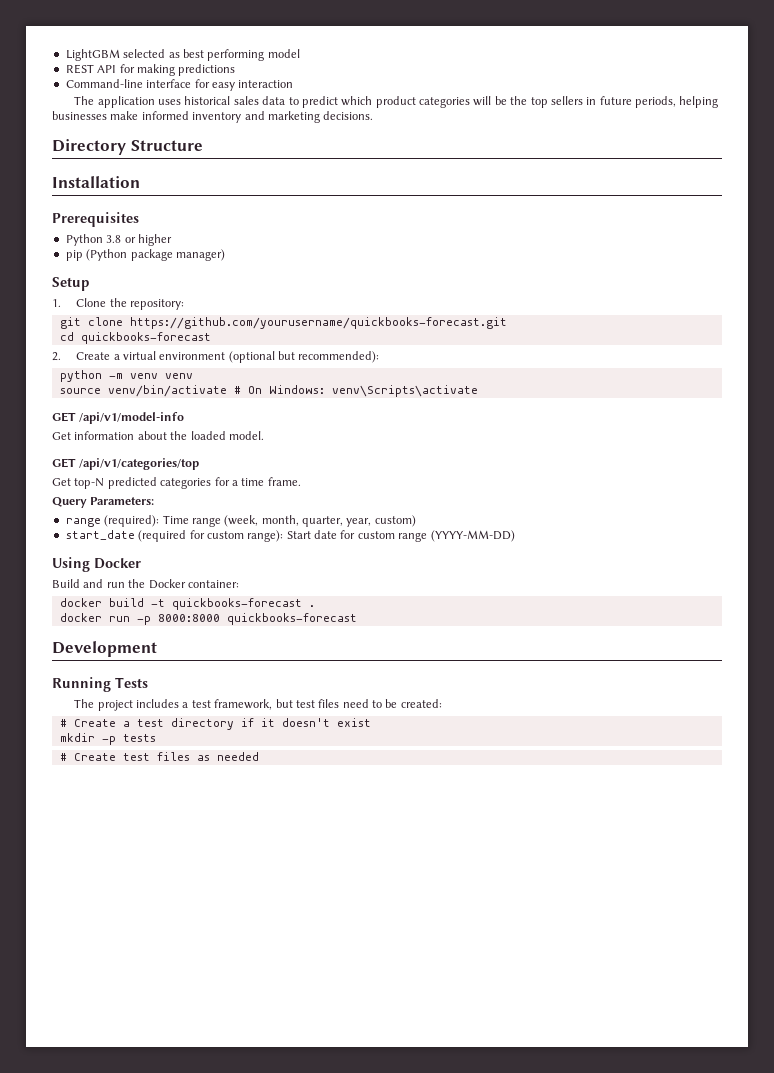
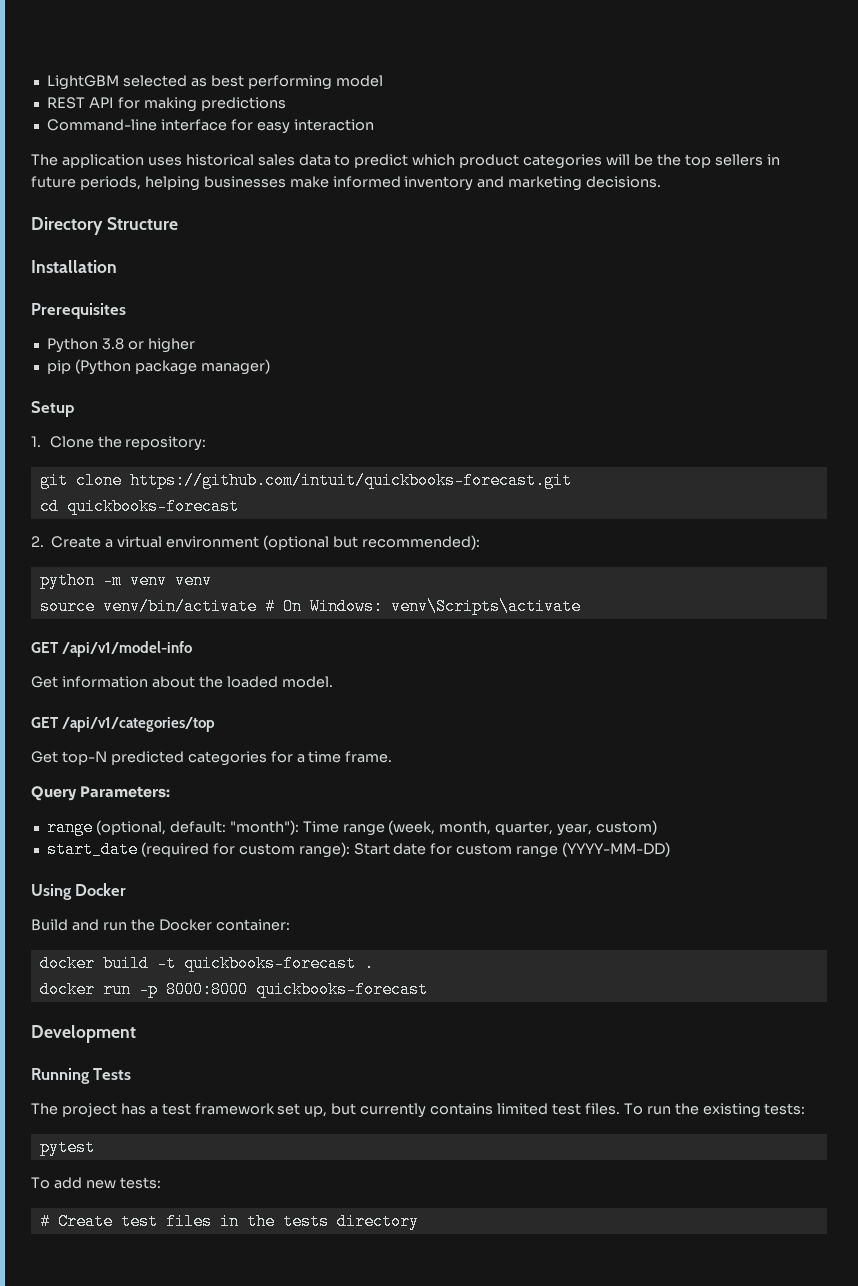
- git clone https://github.com/yourusername/quickbooks-forecast.git
+ git clone https://github.com/intuit/quickbooks-forecast.git
- range (required): Time range (week, month, quarter, year, custom)
+ range (optional, default: "month"): Time range (week, month, quarter, year, custom)
- The project includes a test framework, but test files need to be created:
- # Create a test directory if it doesn't exist
- mkdir -p tests
+ The project has a test framework set up, but currently contains limited test files. To run the existing tests:
+ pytest
+ To add new tests:
- # Create test files as needed
+ # Create test files in the tests directory

